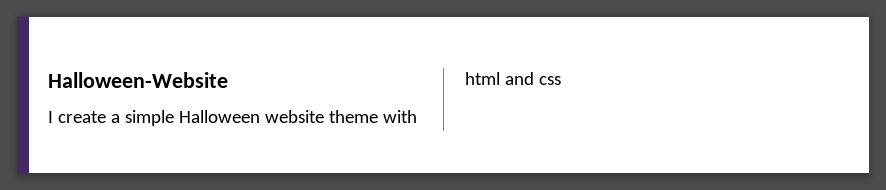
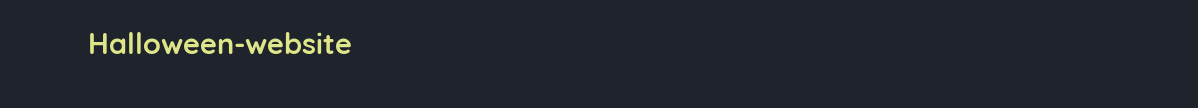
- Halloween-Website
- I create a simple Halloween website theme with html and css
+ Halloween-website

